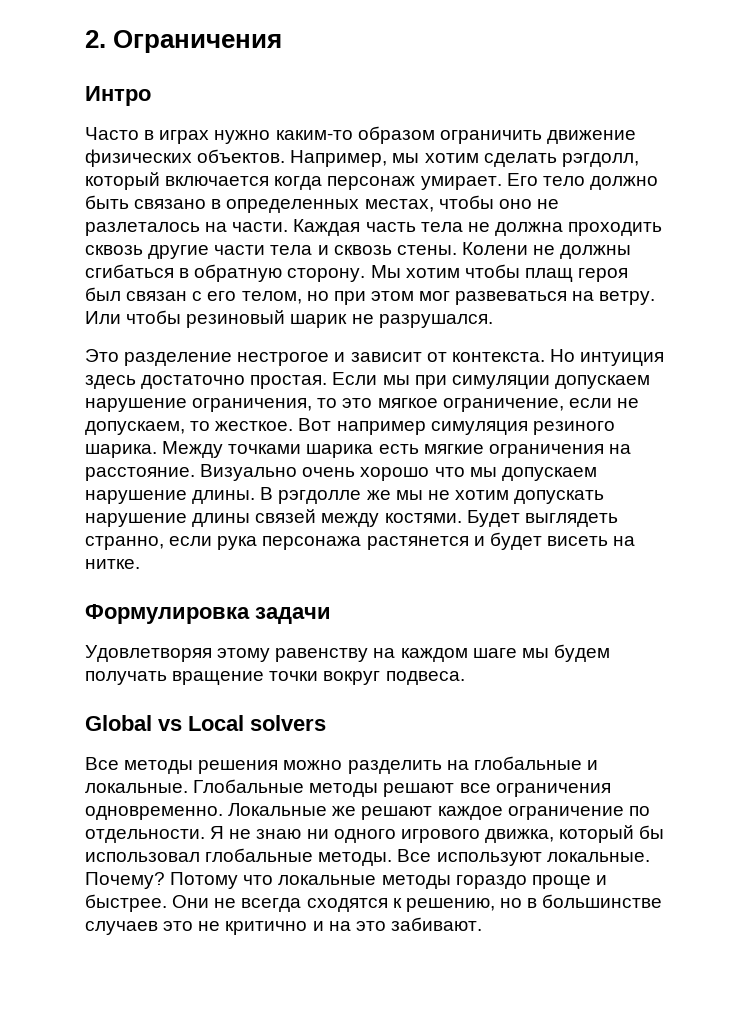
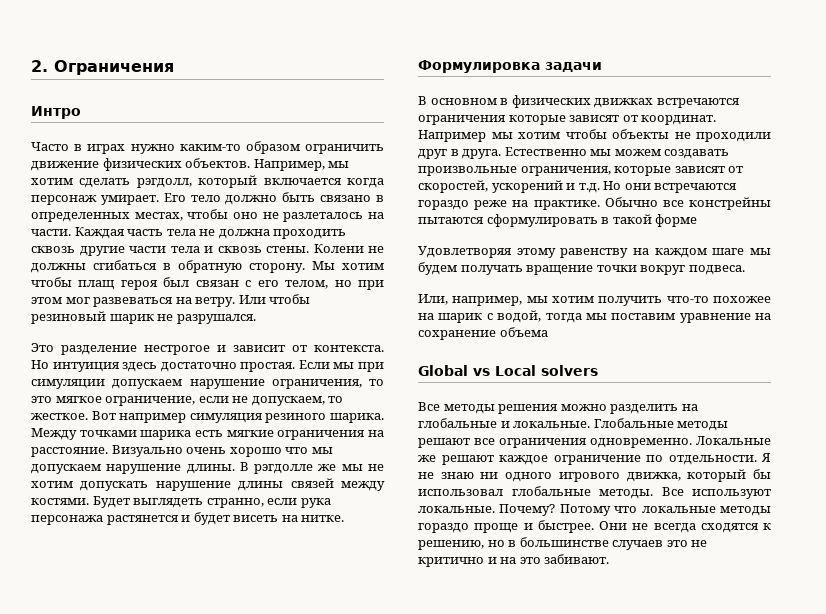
+ В основном в физических движках встречаются ограничения которые зависят от координат. Например мы хотим чтобы объекты не проходили друг в друга. Естественно мы можем создавать произвольные ограничения, которые зависят от скоростей, ускорений и т.д. Но они встречаются гораздо реже на практике. Обычно все констрейны пытаются сформулировать в такой форме
+ Или, например, мы хотим получить что-то похожее на шарик с водой, тогда мы поставим уравнение на сохранение объема

